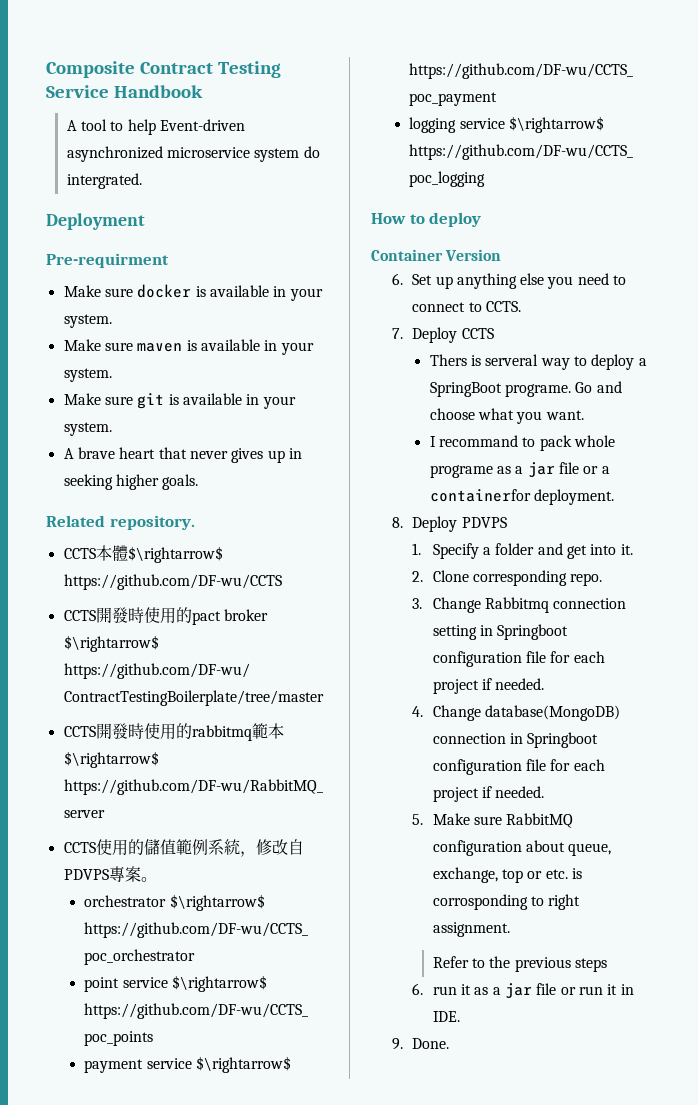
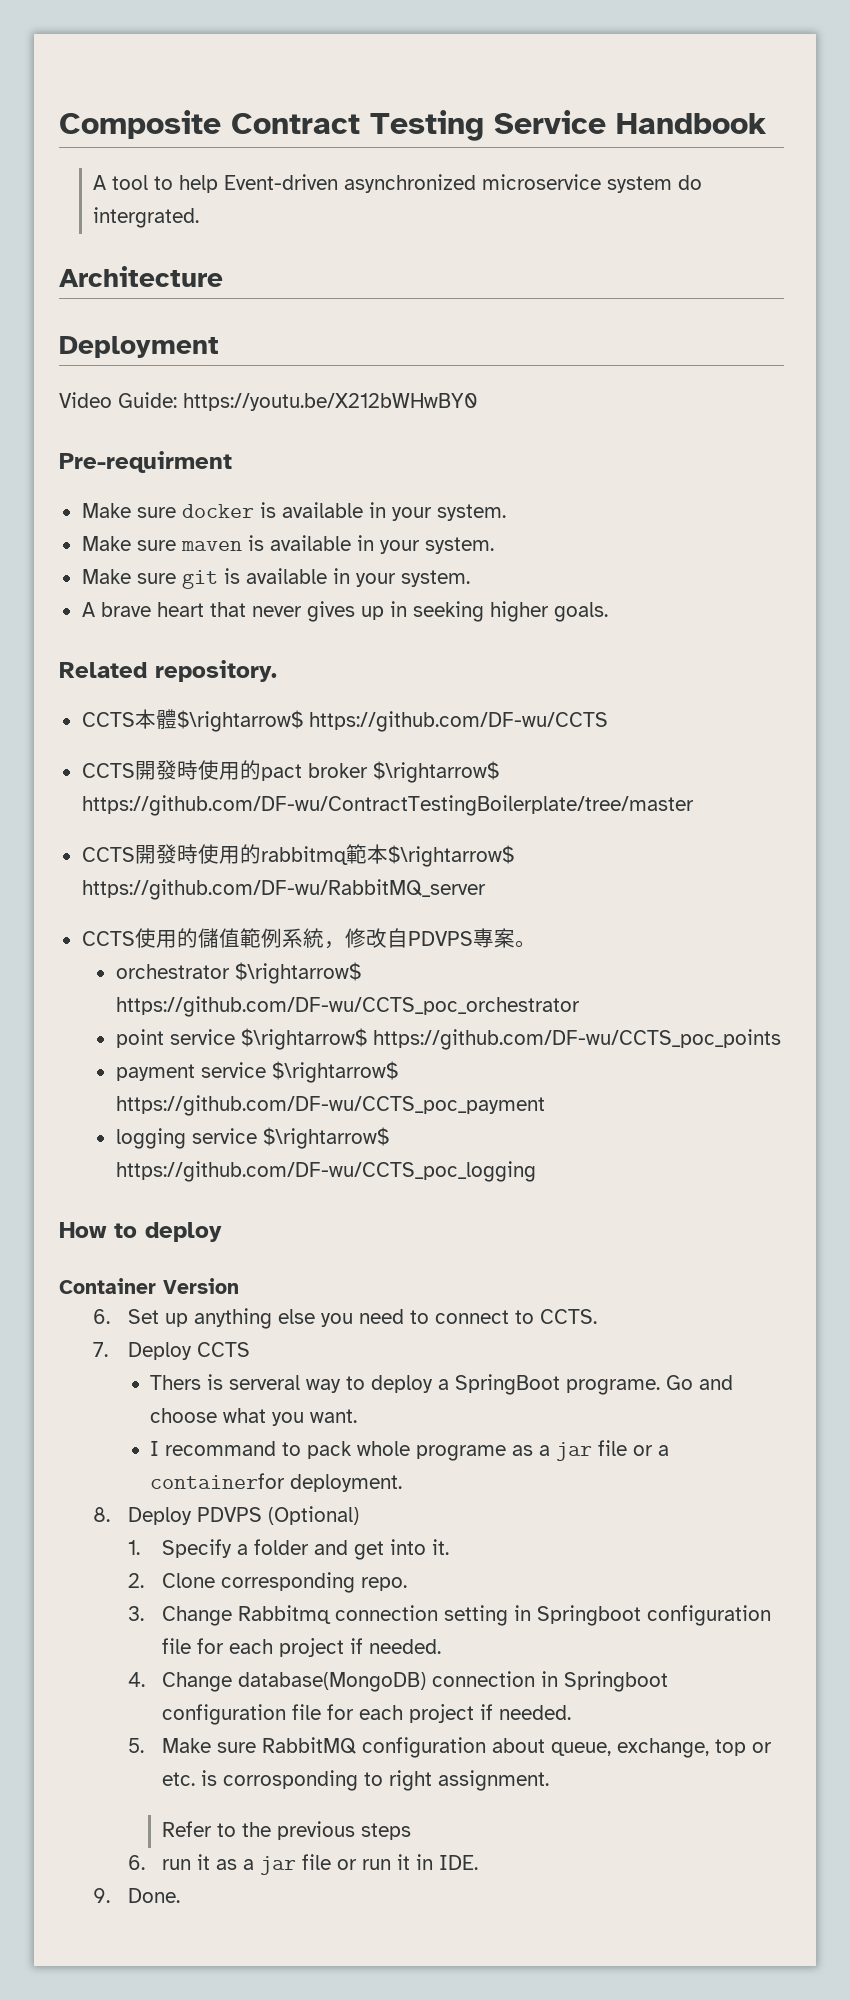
+ Architecture
+ Video Guide: https://youtu.be/X212bWHwBY0
- 8. Deploy PDVPS
+ 8. Deploy PDVPS (Optional)

